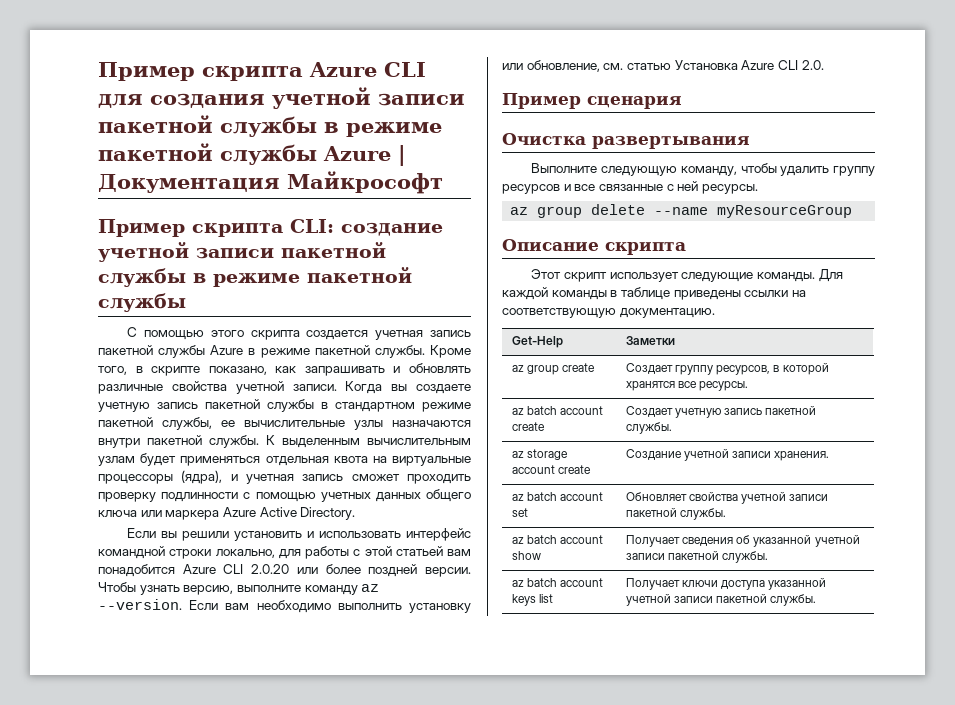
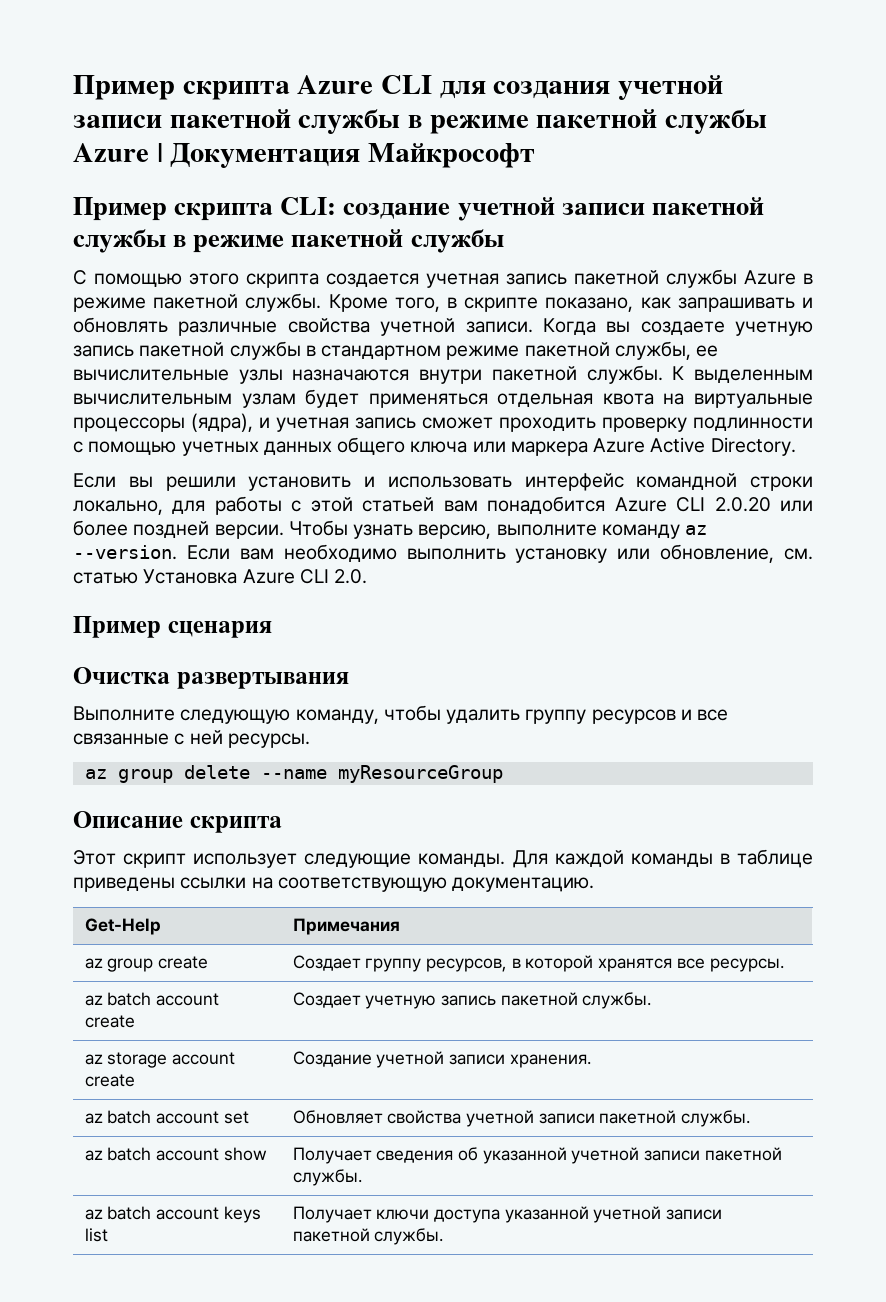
- Get-Help | Заметки
+ Get-Help | Примечания

